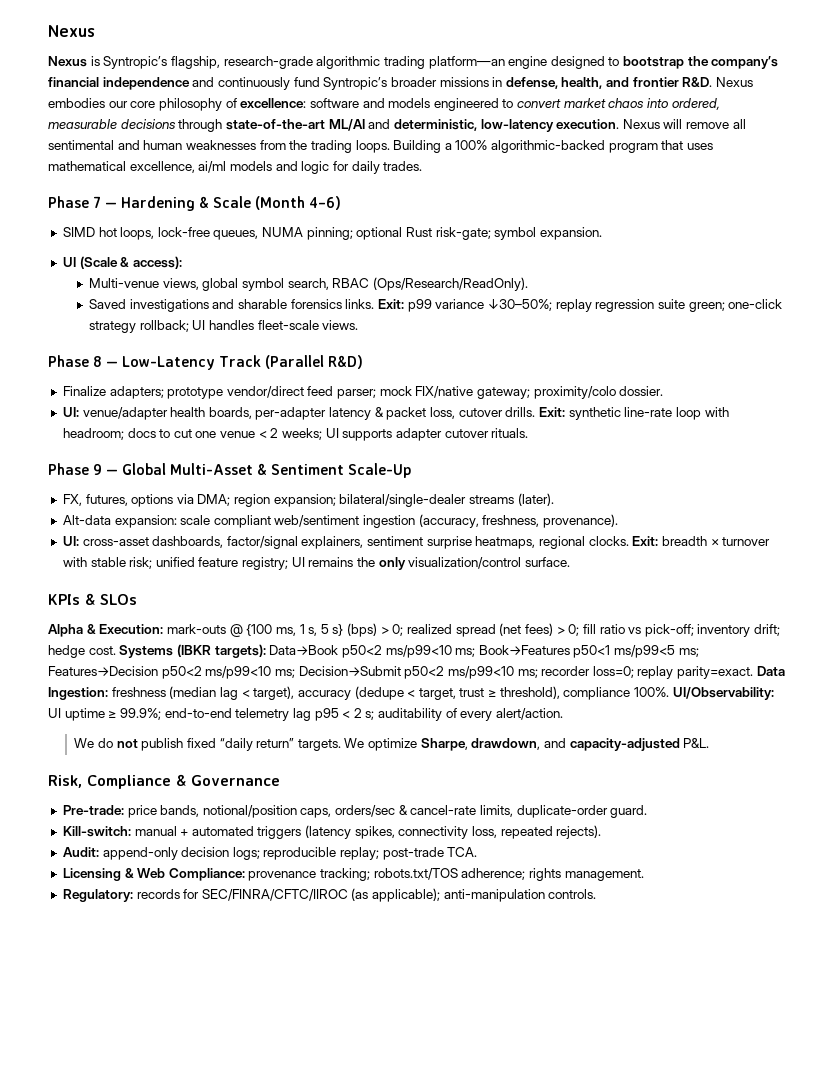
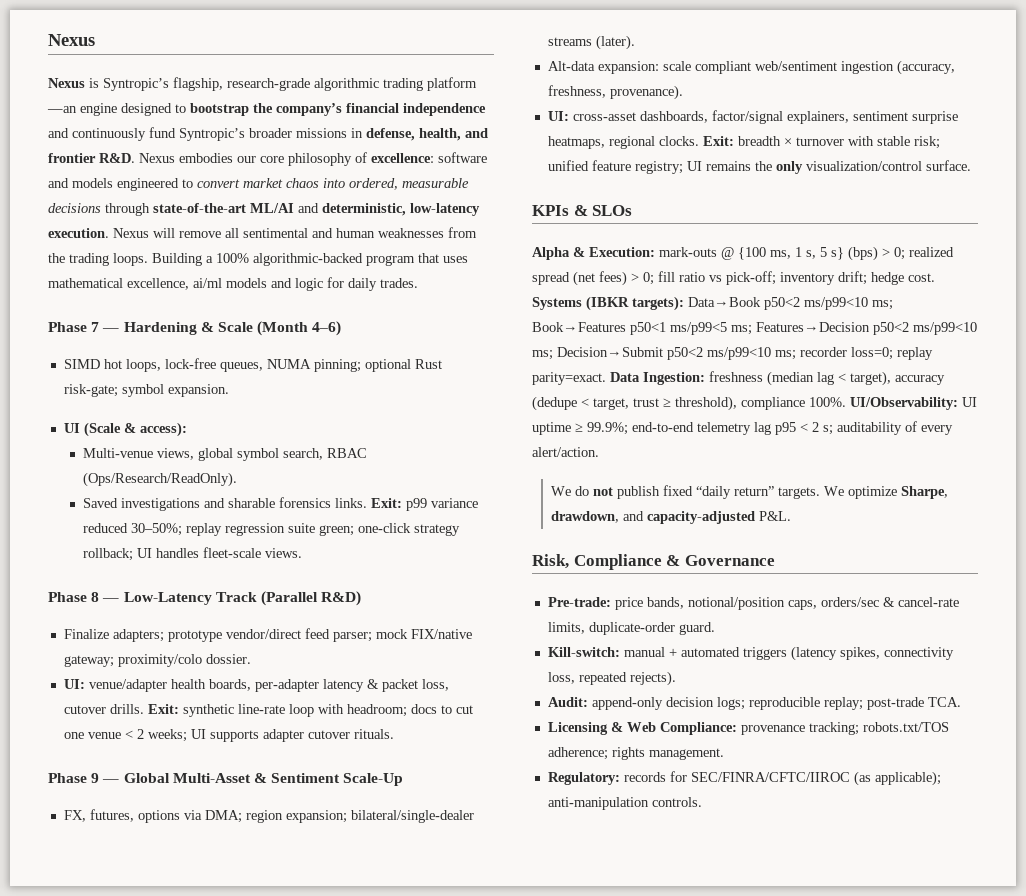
- Nexus is Syntropic’s flagship, research-grade algorithmic trading platform—an engine designed to bootstrap the company’s financial independence and continuously fund Syntropic’s broader missions in defense, health, and frontier R&D. Nexus embodies our core philosophy of excellence: software and models engineered to convert market chaos into ordered, measurable decisions through state-of-the-art ML/AI and deterministic, low-latency execution.
+ Nexus is Syntropic’s flagship, research-grade algorithmic trading platform —an engine designed to bootstrap the company’s financial independence and continuously fund Syntropic’s broader missions in defense, health, and frontier R&D. Nexus embodies our core philosophy of excellence: software and models engineered to convert market chaos into ordered, measurable decisions through state-of-the-art ML/AI and deterministic, low-latency execution.
- Exit: p99 variance ↓30–50%; replay regression suite green; one-click strategy rollback; UI handles fleet-scale views.
+ Exit: p99 variance reduced 30–50%; replay regression suite green; one-click strategy rollback; UI handles fleet-scale views.

